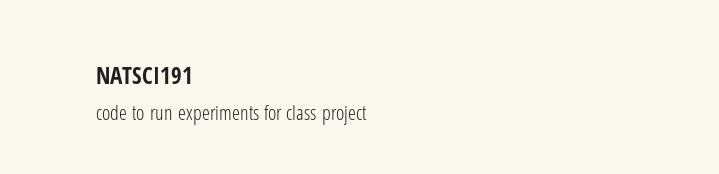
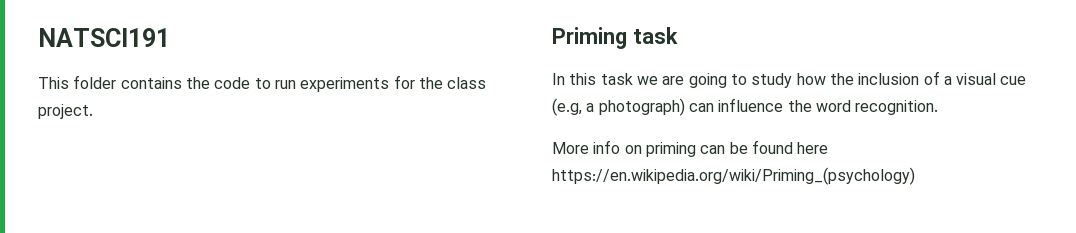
- code to run experiments for class project
+ This folder contains the code to run experiments for the class project.
+ Priming task
+ In this task we are going to study how the inclusion of a visual cue (e.g, a photograph) can influence the word recognition.
+ More info on priming can be found here https://en.wikipedia.org/wiki/Priming_(psychology)

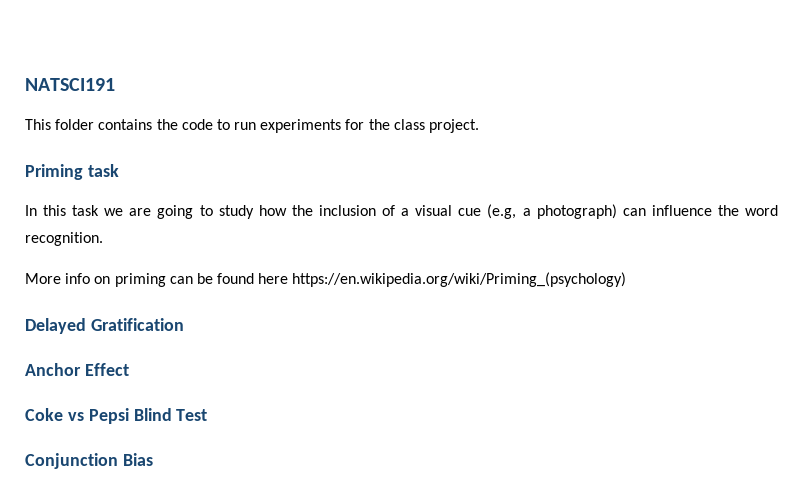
+ Delayed Gratification
+ Anchor Effect
+ Coke vs Pepsi Blind Test
+ Conjunction Bias

